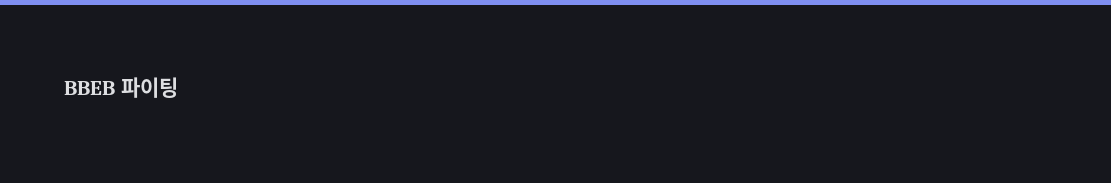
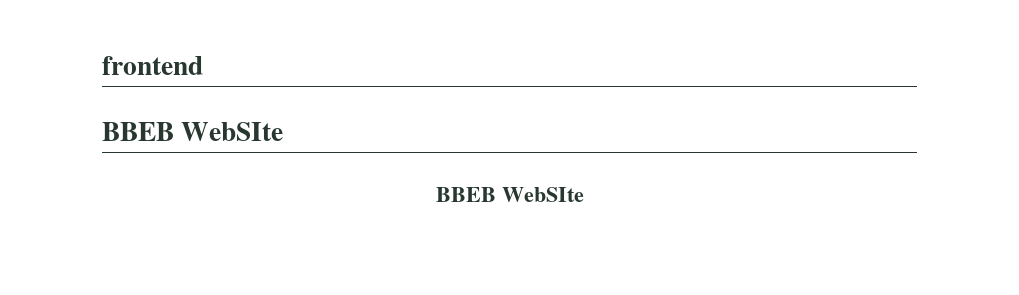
- BBEB 파이팅
+ frontend
+ BBEB WebSIte
+ BBEB WebSIte

